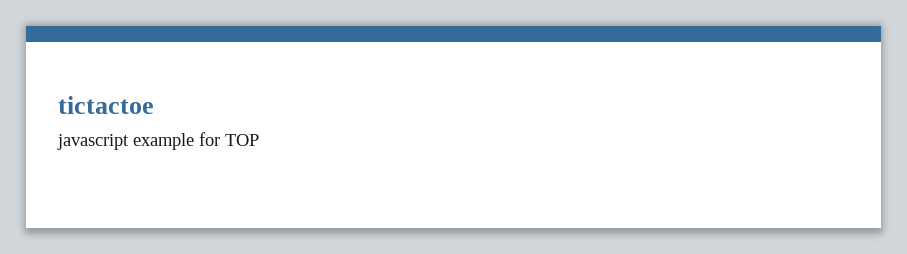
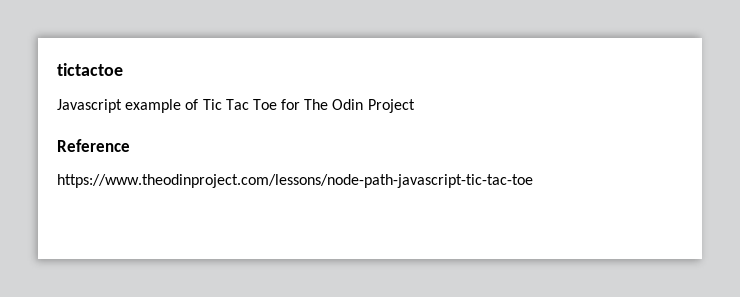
- javascript example for TOP
+ Javascript example of Tic Tac Toe for The Odin Project
+ Reference
+ https://www.theodinproject.com/lessons/node-path-javascript-tic-tac-toe

